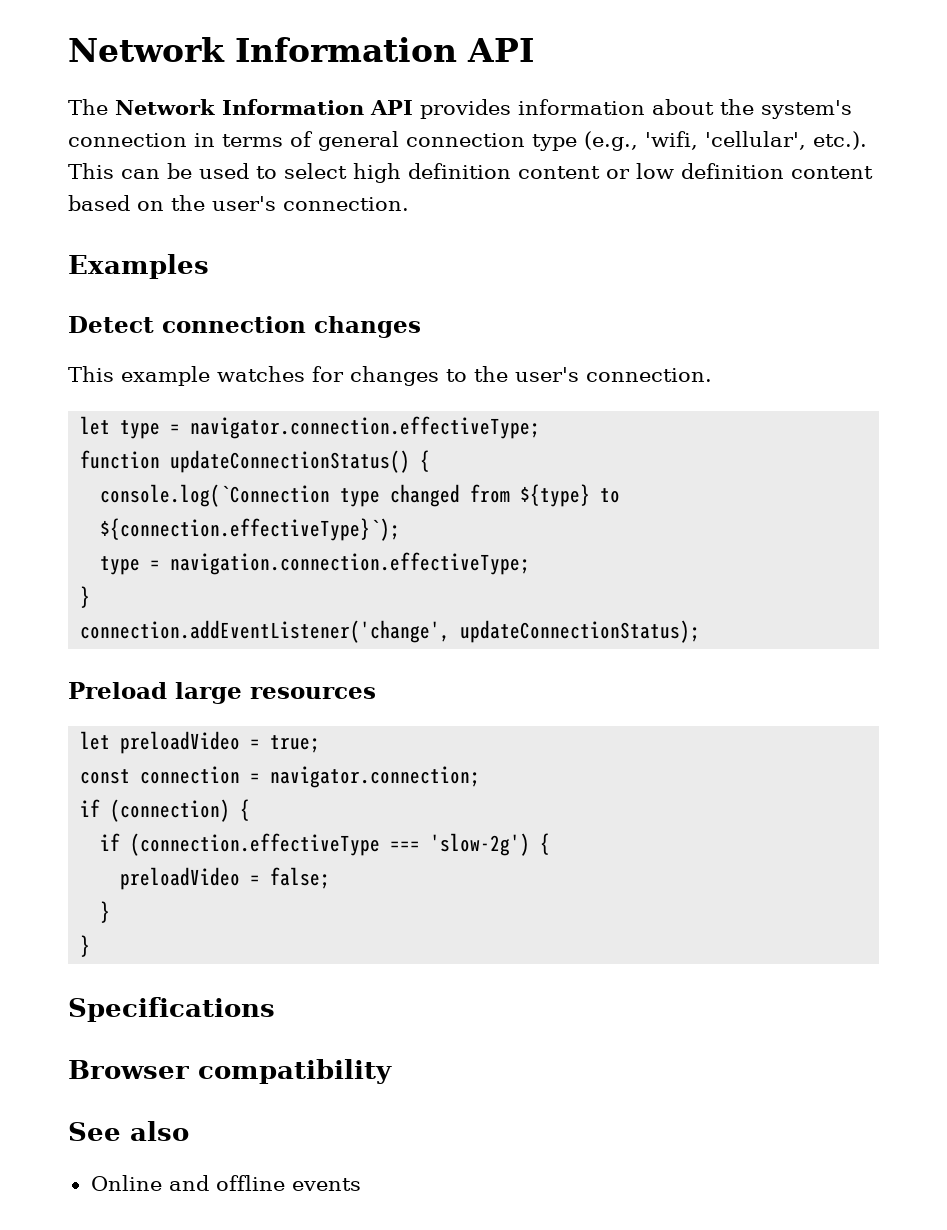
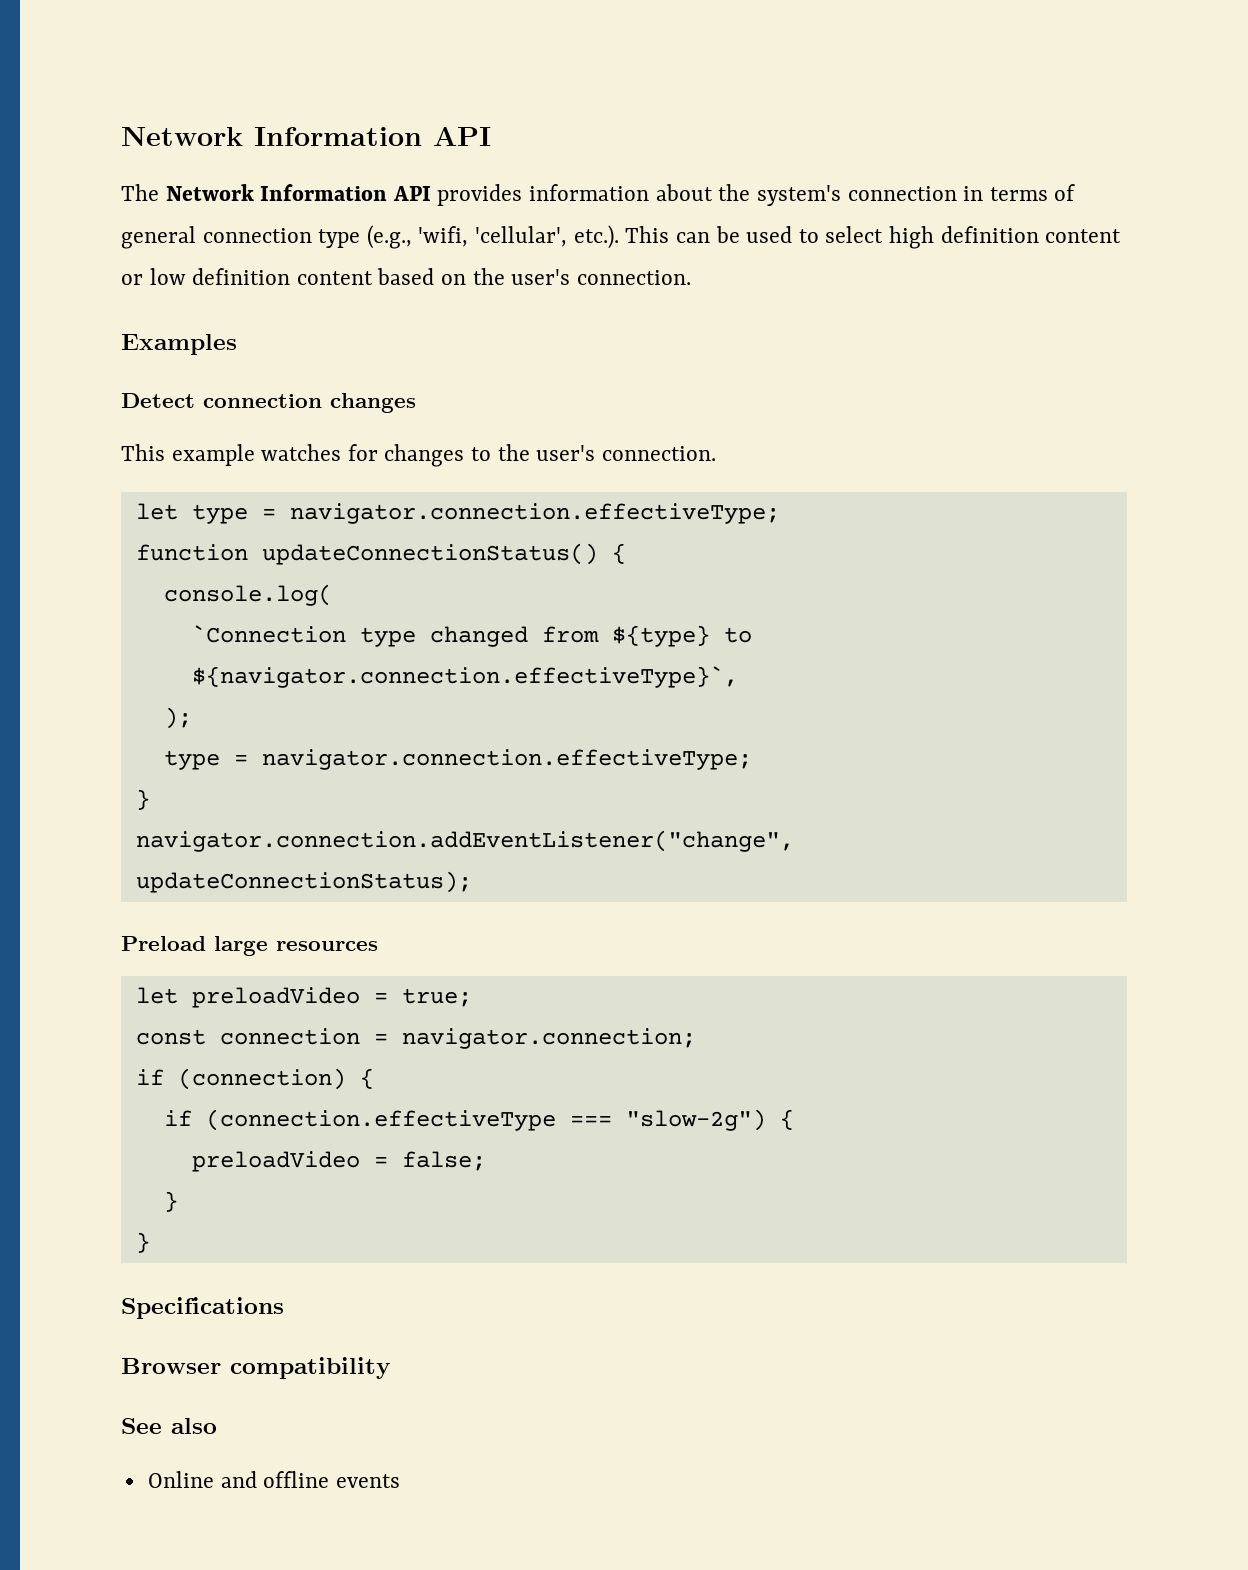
- console.log(`Connection type changed from ${type} to ${connection.effectiveType}`);
- type = navigation.connection.effectiveType;
+ console.log(
+ `Connection type changed from ${type} to ${navigator.connection.effectiveType}`,
+ );
+ type = navigator.connection.effectiveType;
  }
- connection.addEventListener('change', updateConnectionStatus);
+ navigator.connection.addEventListener("change", updateConnectionStatus);
- if (connection.effectiveType === 'slow-2g') {
+ if (connection.effectiveType === "slow-2g") {

